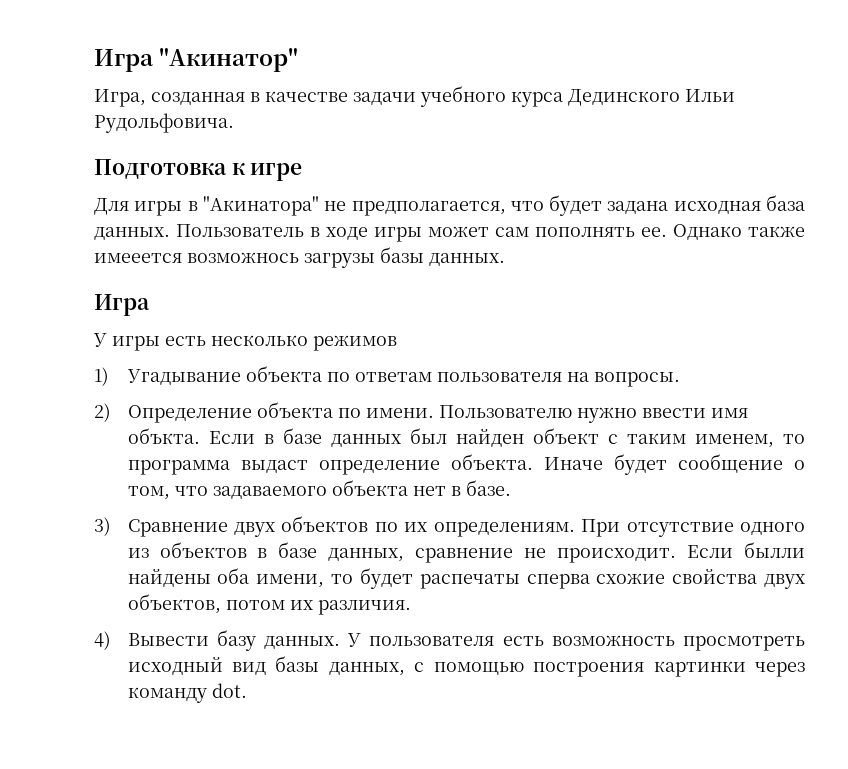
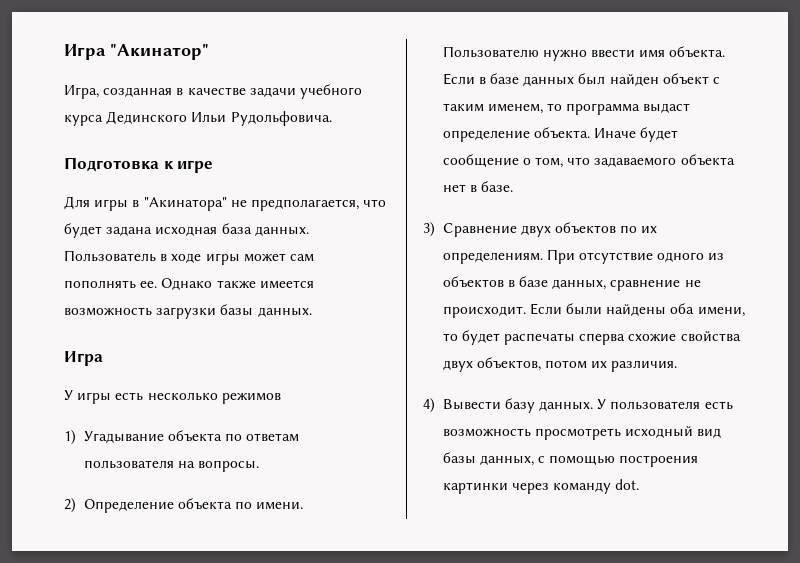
- Однако также имееется возможнось загрузы базы данных.
+ Однако также имеется возможность загрузки базы данных.
- Пользователю нужно ввести имя объкта.
+ Пользователю нужно ввести имя объекта.
- Если былли найдены оба имени, то будет распечаты сперва схожие свойства двух объектов, потом их различия.
+ Если были найдены оба имени, то будет распечаты сперва схожие свойства двух объектов, потом их различия.

